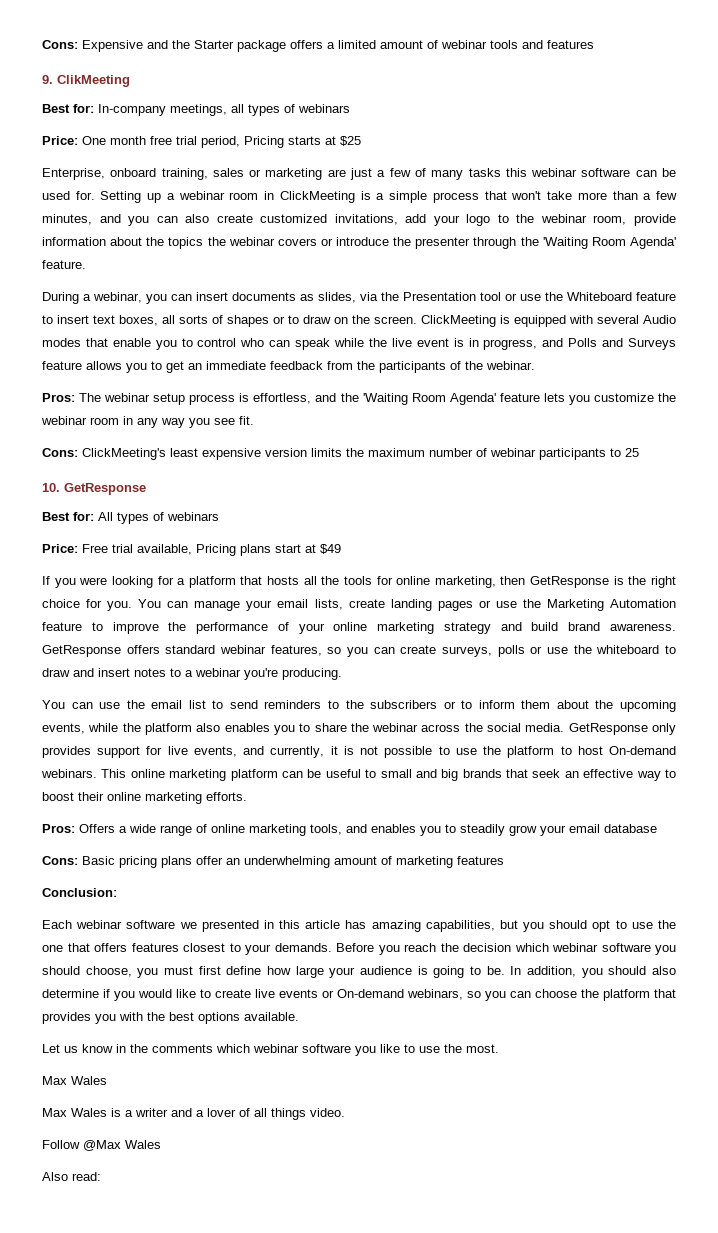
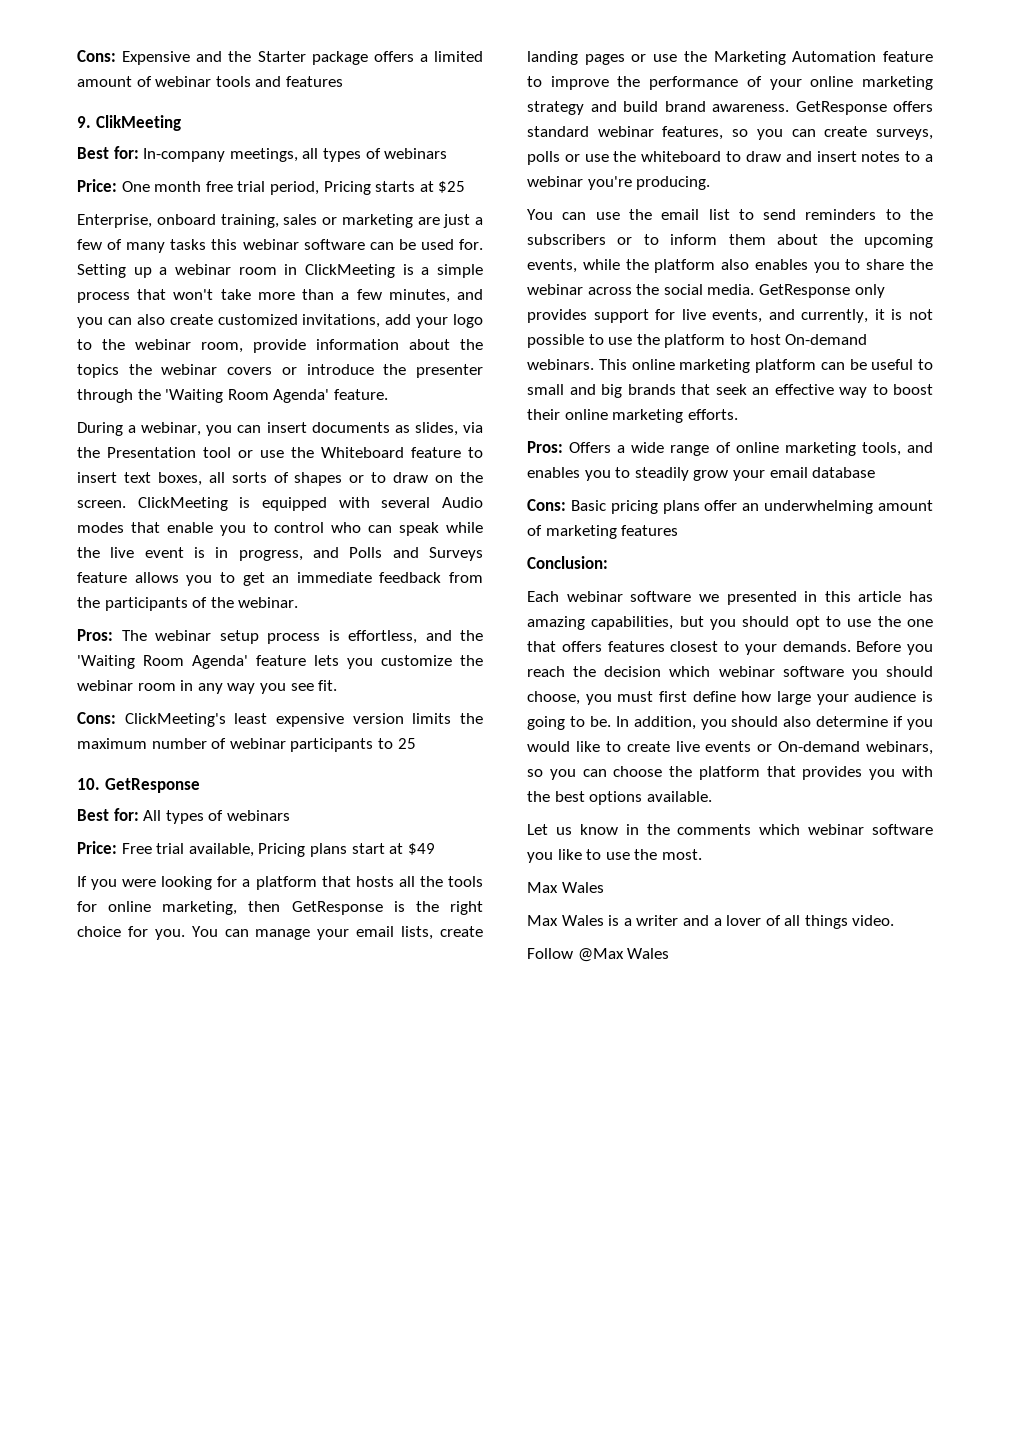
- Also read:

